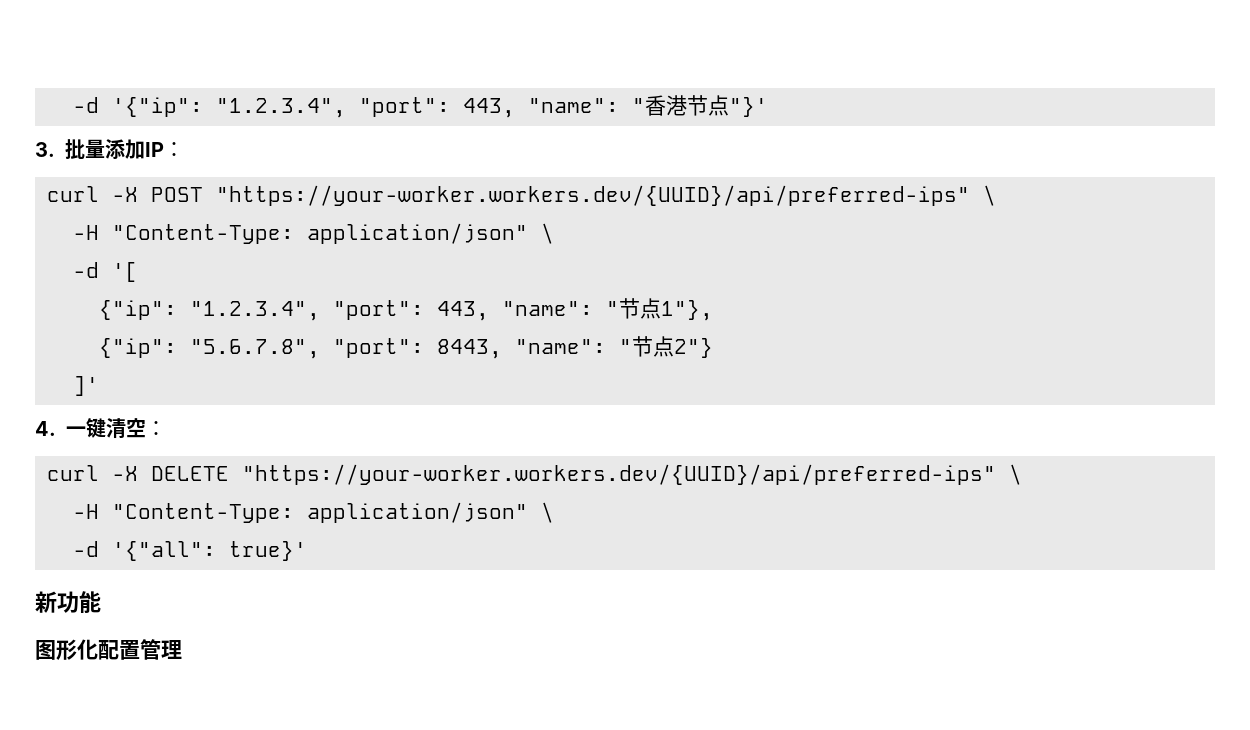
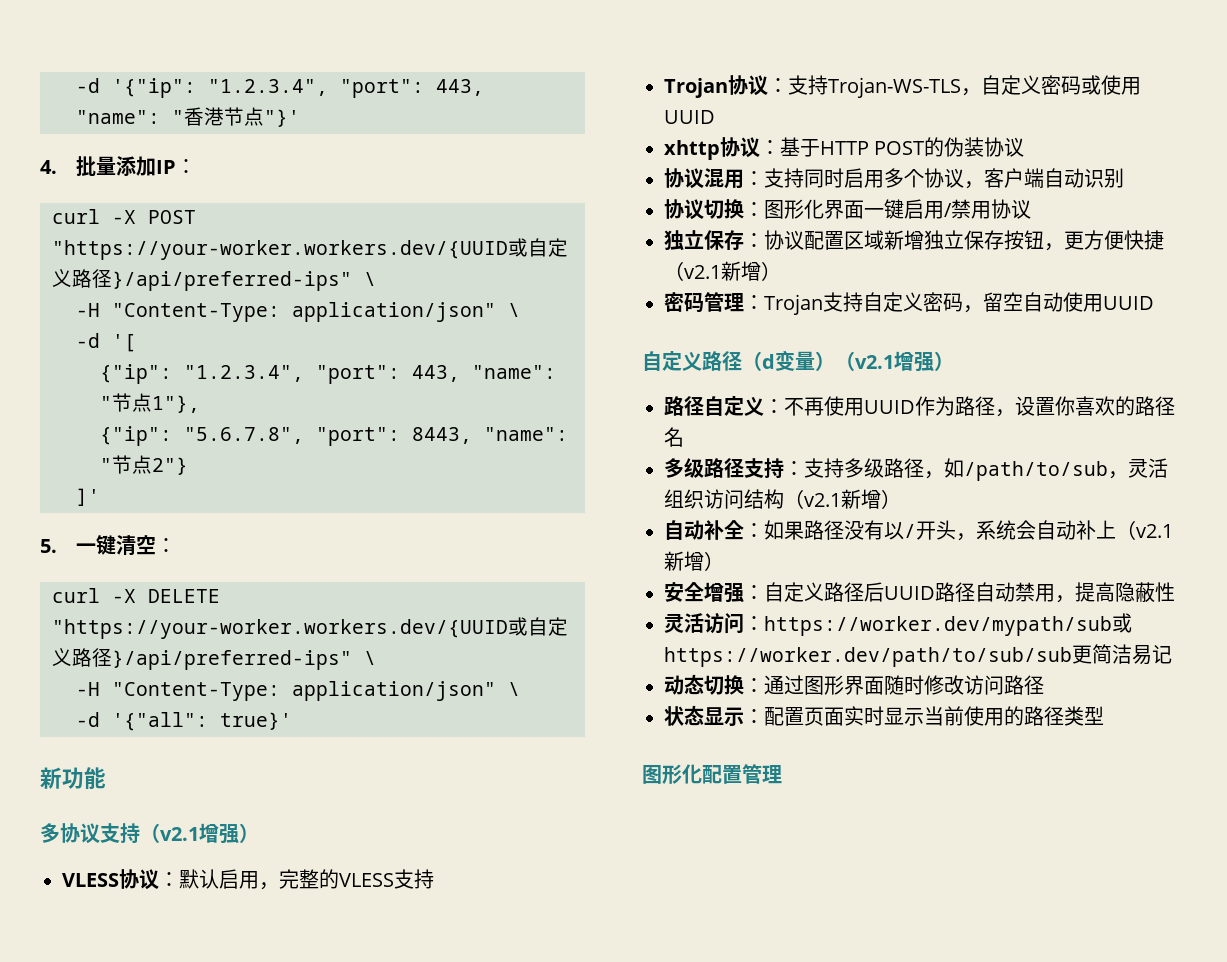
- 3.批量添加IP：
+ 4.批量添加IP：
- curl -X POST "https://your-worker.workers.dev/{UUID}/api/preferred-ips" \
+ curl -X POST "https://your-worker.workers.dev/{UUID或自定义路径}/api/preferred-ips" \
- 4.一键清空：
+ 5.一键清空：
- curl -X DELETE "https://your-worker.workers.dev/{UUID}/api/preferred-ips" \
+ curl -X DELETE "https://your-worker.workers.dev/{UUID或自定义路径}/api/preferred-ips" \
+ 多协议支持（v2.1增强）
+ VLESS协议：默认启用，完整的VLESS支持
+ Trojan协议：支持Trojan-WS-TLS，自定义密码或使用UUID
+ xhttp协议：基于HTTP POST的伪装协议
+ 协议混用：支持同时启用多个协议，客户端自动识别
+ 协议切换：图形化界面一键启用/禁用协议
+ 独立保存：协议配置区域新增独立保存按钮，更方便快捷（v2.1新增）
+ 密码管理：Trojan支持自定义密码，留空自动使用UUID
+ 自定义路径（d变量）（v2.1增强）
+ 路径自定义：不再使用UUID作为路径，设置你喜欢的路径名
+ 多级路径支持：支持多级路径，如/path/to/sub，灵活组织访问结构（v2.1新增）
+ 自动补全：如果路径没有以/开头，系统会自动补上（v2.1新增）
+ 安全增强：自定义路径后UUID路径自动禁用，提高隐蔽性
+ 灵活访问：https://worker.dev/mypath/sub或https://worker.dev/path/to/sub/sub更简洁易记
+ 动态切换：通过图形界面随时修改访问路径
+ 状态显示：配置页面实时显示当前使用的路径类型

